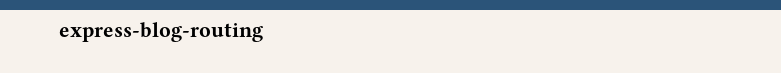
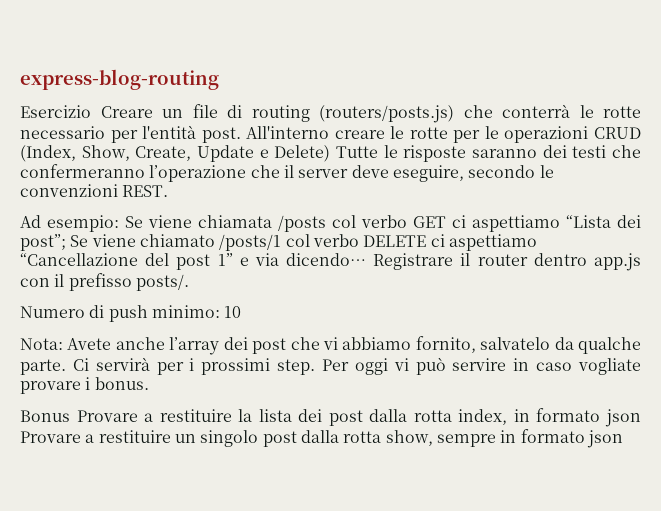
+ Esercizio Creare un file di routing (routers/posts.js) che conterrà le rotte necessario per l'entità post. All'interno creare le rotte per le operazioni CRUD (Index, Show, Create, Update e Delete) Tutte le risposte saranno dei testi che confermeranno l’operazione che il server deve eseguire, secondo le convenzioni REST.
+ Ad esempio: Se viene chiamata /posts col verbo GET ci aspettiamo “Lista dei post”; Se viene chiamato /posts/1 col verbo DELETE ci aspettiamo “Cancellazione del post 1” e via dicendo… Registrare il router dentro app.js con il prefisso posts/.
+ Numero di push minimo: 10
+ Nota: Avete anche l’array dei post che vi abbiamo fornito, salvatelo da qualche parte. Ci servirà per i prossimi step. Per oggi vi può servire in caso vogliate provare i bonus.
+ Bonus Provare a restituire la lista dei post dalla rotta index, in formato json Provare a restituire un singolo post dalla rotta show, sempre in formato json

